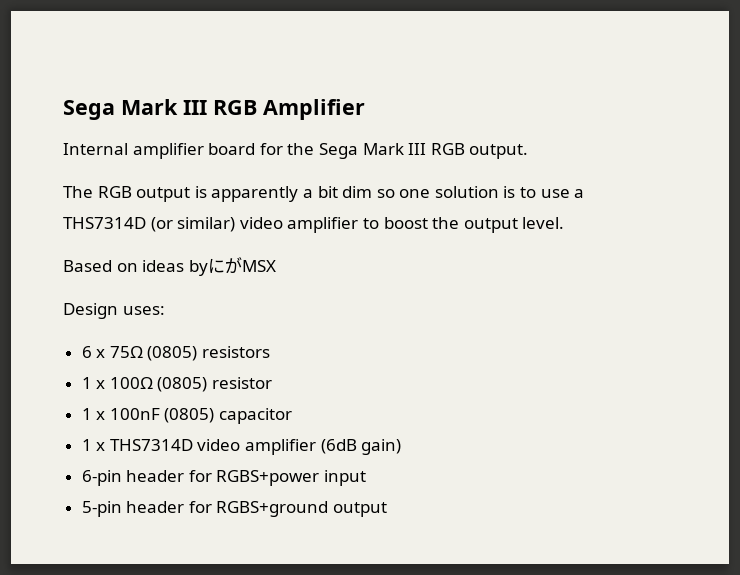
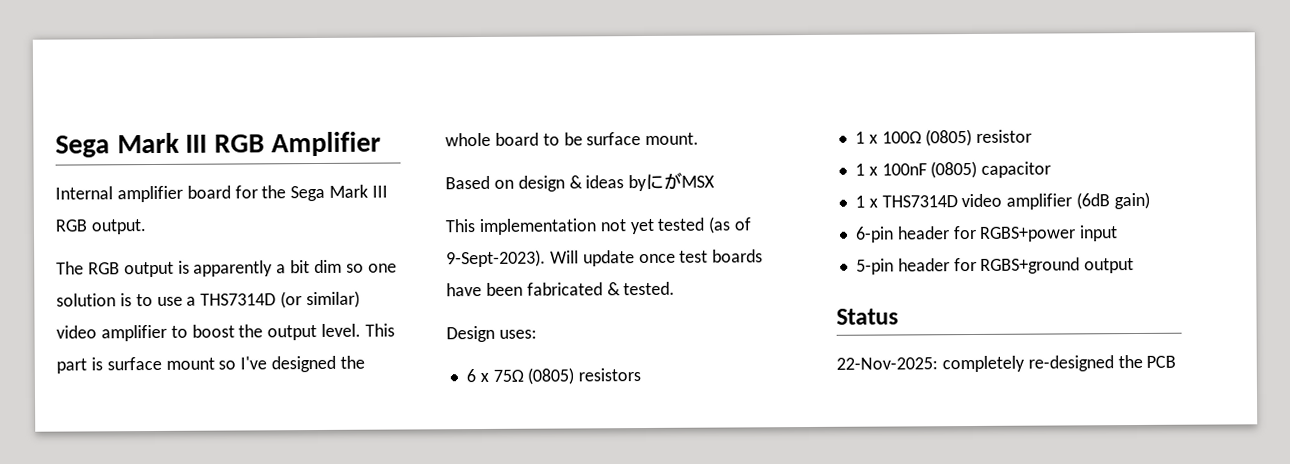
+ This part is surface mount so I've designed the whole board to be surface mount.
- Based on ideas byにがMSX
+ Based on design & ideas byにがMSX
+ This implementation not yet tested (as of 9-Sept-2023). Will update once test boards have been fabricated & tested.
+ Status
+ 22-Nov-2025: completely re-designed the PCB

